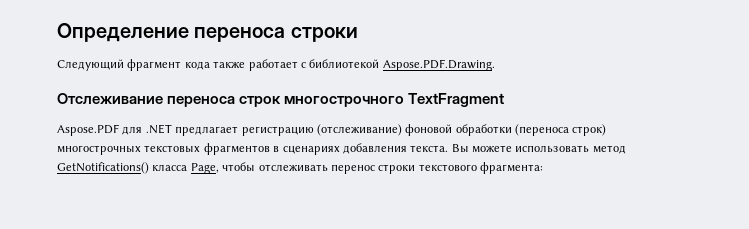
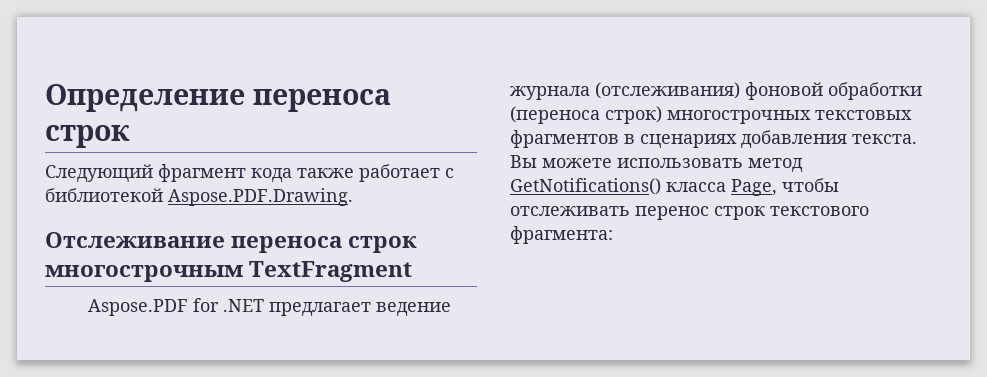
- Определение переноса строки
+ Определение переноса строк
- Отслеживание переноса строк многострочного TextFragment
+ Отслеживание переноса строк многострочным TextFragment
- Aspose.PDF для .NET предлагает регистрацию (отслеживание) фоновой обработки (переноса строк) многострочных текстовых фрагментов в сценариях добавления текста.
+ Aspose.PDF for .NET предлагает ведение журнала (отслеживания) фоновой обработки (переноса строк) многострочных текстовых фрагментов в сценариях добавления текста.
- Вы можете использовать метод GetNotifications() класса Page, чтобы отслеживать перенос строки текстового фрагмента:
+ Вы можете использовать метод GetNotifications() класса Page, чтобы отслеживать перенос строк текстового фрагмента:

